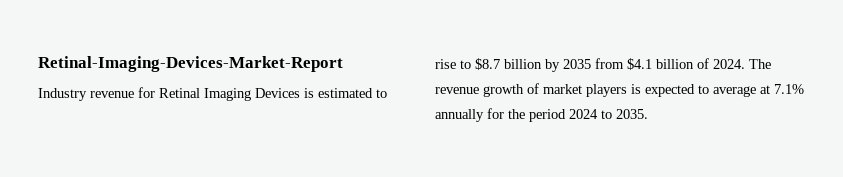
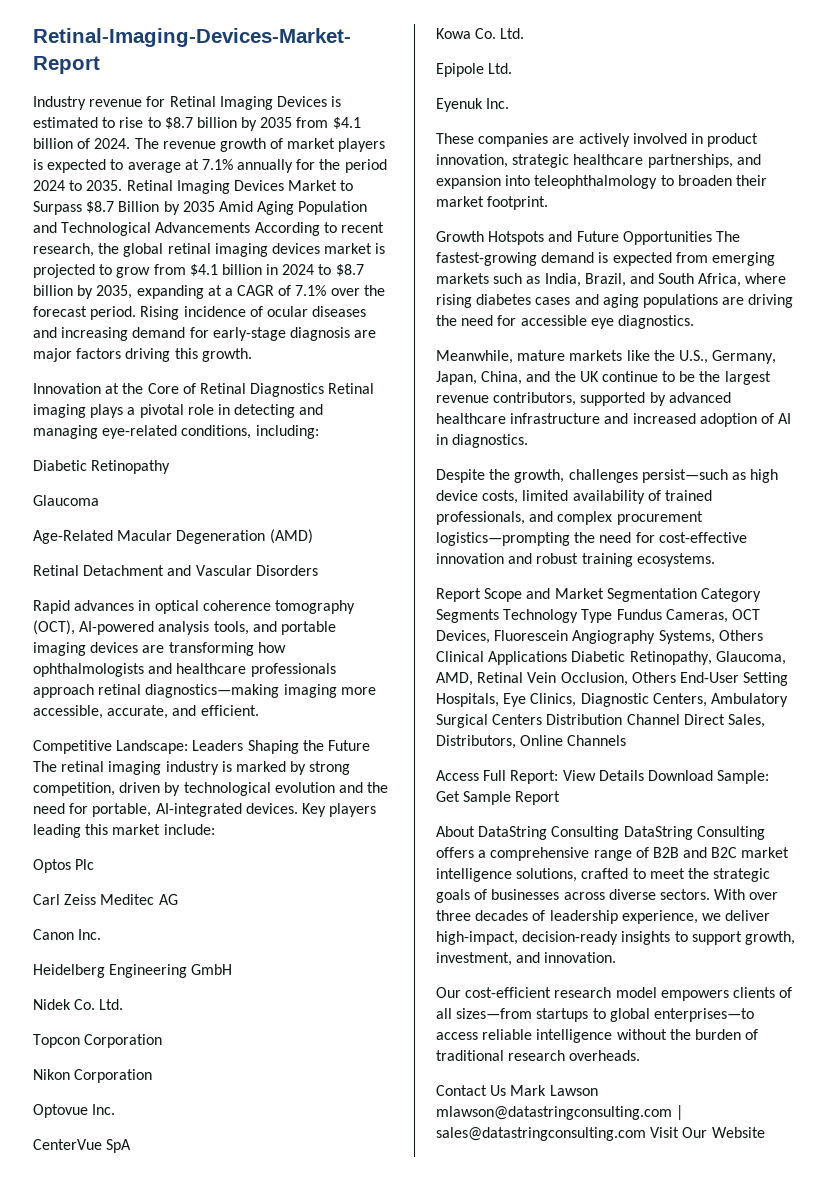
+ Retinal Imaging Devices Market to Surpass $8.7 Billion by 2035 Amid Aging Population and Technological Advancements According to recent research, the global retinal imaging devices market is projected to grow from $4.1 billion in 2024 to $8.7 billion by 2035, expanding at a CAGR of 7.1% over the forecast period. Rising incidence of ocular diseases and increasing demand for early-stage diagnosis are major factors driving this growth.
+ Innovation at the Core of Retinal Diagnostics Retinal imaging plays a pivotal role in detecting and managing eye-related conditions, including:
+ Diabetic Retinopathy
+ Glaucoma
+ Age-Related Macular Degeneration (AMD)
+ Retinal Detachment and Vascular Disorders
+ Rapid advances in optical coherence tomography (OCT), AI-powered analysis tools, and portable imaging devices are transforming how ophthalmologists and healthcare professionals approach retinal diagnostics—making imaging more accessible, accurate, and efficient.
+ Competitive Landscape: Leaders Shaping the Future The retinal imaging industry is marked by strong competition, driven by technological evolution and the need for portable, AI-integrated devices. Key players leading this market include:
+ Optos Plc
+ Carl Zeiss Meditec AG
+ Canon Inc.
+ Heidelberg Engineering GmbH
+ Nidek Co. Ltd.
+ Topcon Corporation
+ Nikon Corporation
+ Optovue Inc.
+ CenterVue SpA
+ Kowa Co. Ltd.
+ Epipole Ltd.
+ Eyenuk Inc.
+ These companies are actively involved in product innovation, strategic healthcare partnerships, and expansion into teleophthalmology to broaden their market footprint.
+ Growth Hotspots and Future Opportunities The fastest-growing demand is expected from emerging markets such as India, Brazil, and South Africa, where rising diabetes cases and aging populations are driving the need for accessible eye diagnostics.
+ Meanwhile, mature markets like the U.S., Germany, Japan, China, and the UK continue to be the largest revenue contributors, supported by advanced healthcare infrastructure and increased adoption of AI in diagnostics.
+ Despite the growth, challenges persist—such as high device costs, limited availability of trained professionals, and complex procurement logistics—prompting the need for cost-effective innovation and robust training ecosystems.
+ Report Scope and Market Segmentation Category Segments Technology Type Fundus Cameras, OCT Devices, Fluorescein Angiography Systems, Others Clinical Applications Diabetic Retinopathy, Glaucoma, AMD, Retinal Vein Occlusion, Others End-User Setting Hospitals, Eye Clinics, Diagnostic Centers, Ambulatory Surgical Centers Distribution Channel Direct Sales, Distributors, Online Channels
+ Access Full Report: View Details Download Sample: Get Sample Report
+ About DataString Consulting DataString Consulting offers a comprehensive range of B2B and B2C market intelligence solutions, crafted to meet the strategic goals of businesses across diverse sectors. With over three decades of leadership experience, we deliver high-impact, decision-ready insights to support growth, investment, and innovation.
+ Our cost-efficient research model empowers clients of all sizes—from startups to global enterprises—to access reliable intelligence without the burden of traditional research overheads.
+ Contact Us Mark Lawson mlawson@datastringconsulting.com | sales@datastringconsulting.com Visit Our Website

